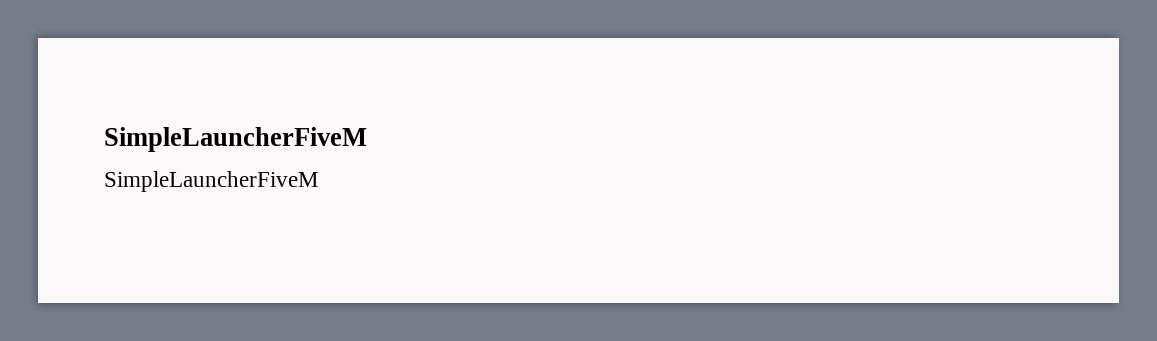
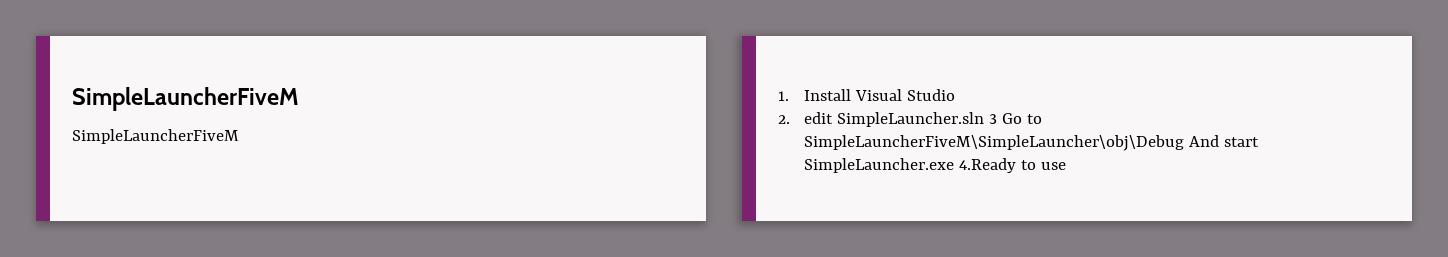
+ 1. Install Visual Studio
+ 2. edit SimpleLauncher.sln 3 Go to SimpleLauncherFiveM\SimpleLauncher\obj\Debug And start SimpleLauncher.exe 4.Ready to use

